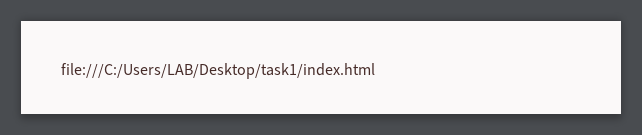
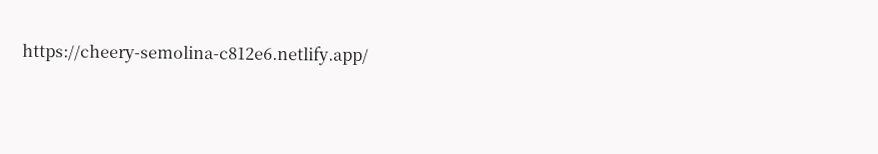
- file:///C:/Users/LAB/Desktop/task1/index.html
+ https://cheery-semolina-c812e6.netlify.app/

